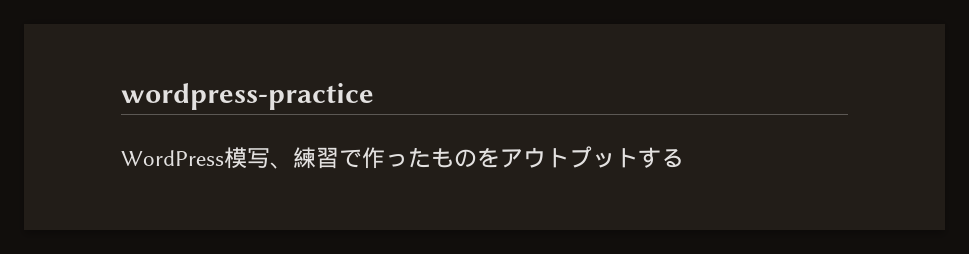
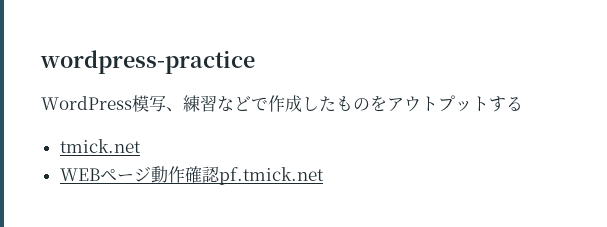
- WordPress模写、練習で作ったものをアウトプットする
+ WordPress模写、練習などで作成したものをアウトプットする
+ tmick.net
+ WEBページ動作確認pf.tmick.net

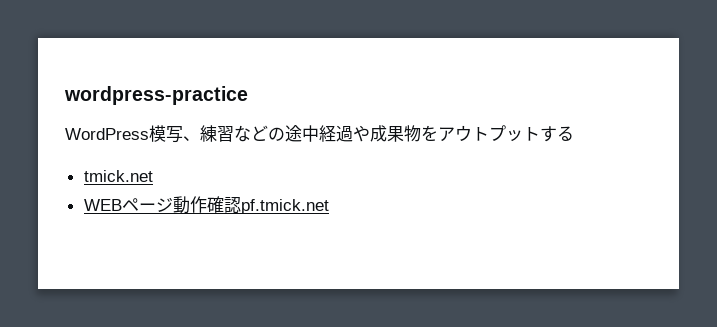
- WordPress模写、練習などで作成したものをアウトプットする
+ WordPress模写、練習などの途中経過や成果物をアウトプットする

